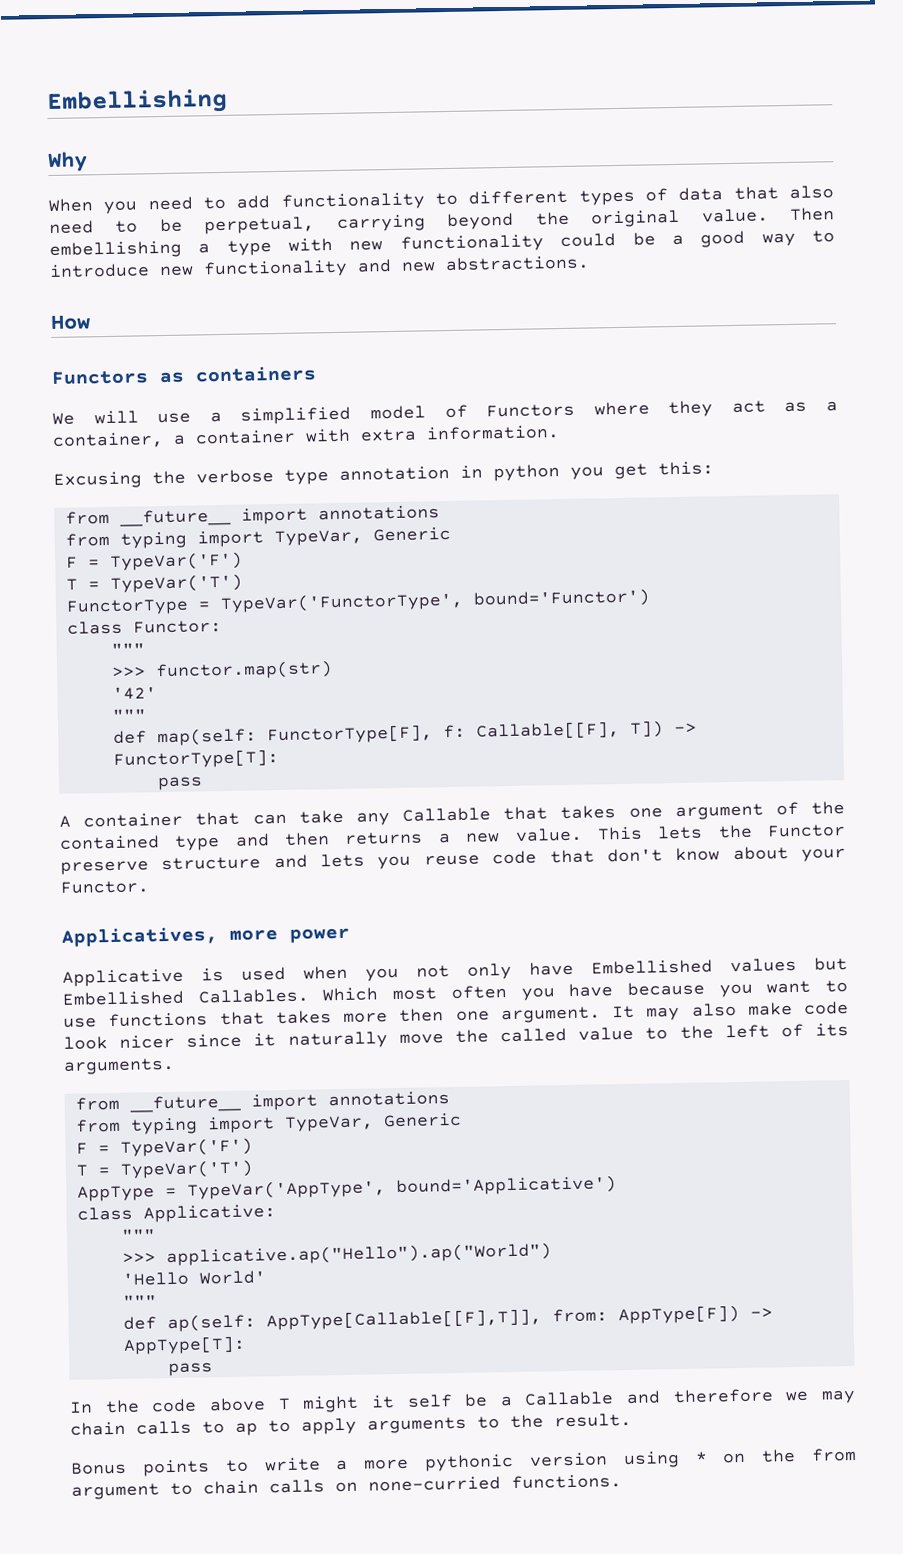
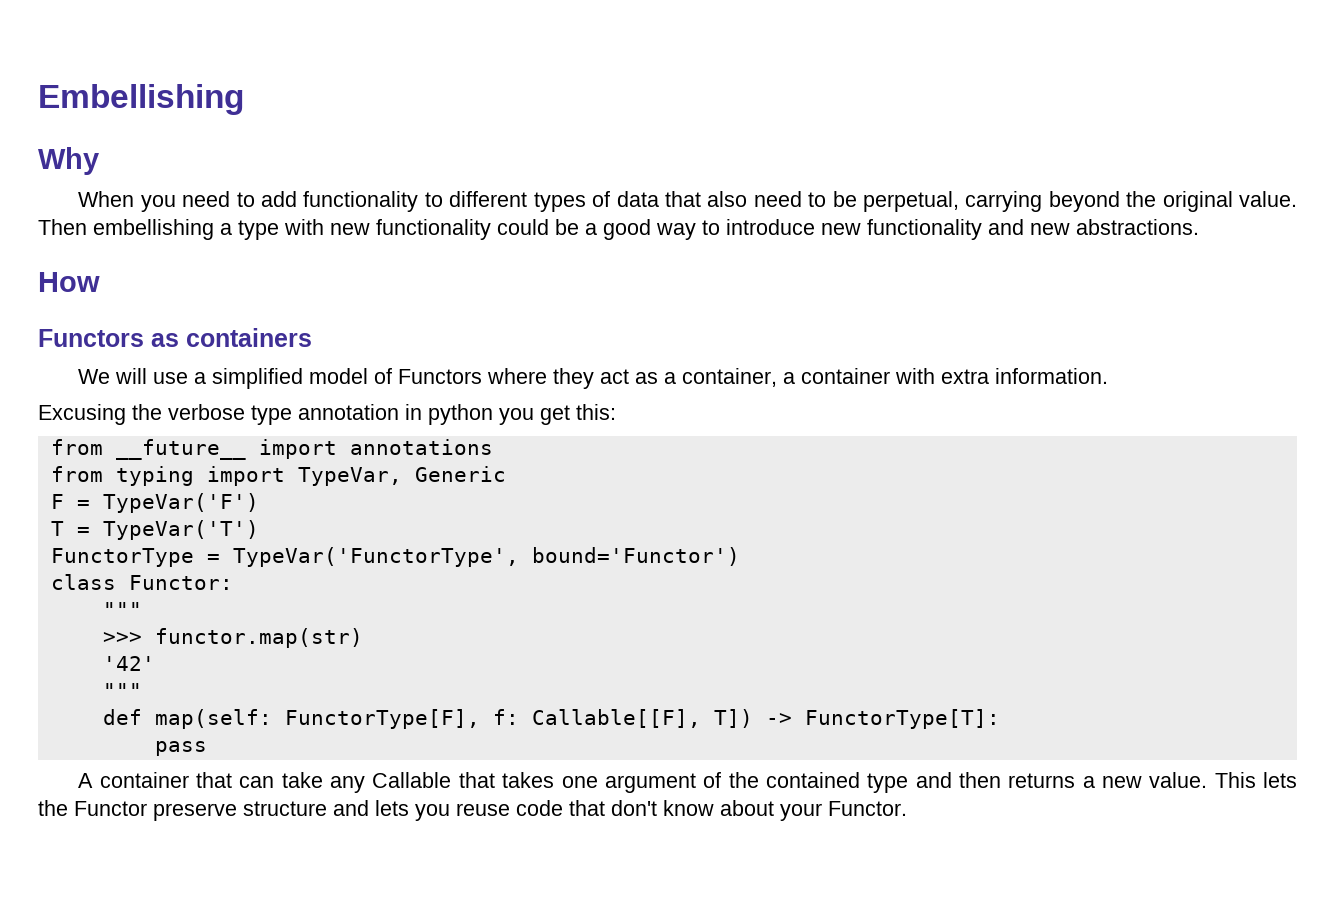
- Applicatives, more power
- Applicative is used when you not only have Embellished values but Embellished Callables. Which most often you have because you want to use functions that takes more then one argument. It may also make code look nicer since it naturally move the called value to the left of its arguments.
- from __future__ import annotations
- from typing import TypeVar, Generic
- F = TypeVar('F')
- T = TypeVar('T')
- AppType = TypeVar('AppType', bound='Applicative')
- class Applicative:
- """
- >>> applicative.ap("Hello").ap("World")
- 'Hello World'
- """
- def ap(self: AppType[Callable[[F],T]], from: AppType[F]) -> AppType[T]:
- pass
- In the code above T might it self be a Callable and therefore we may chain calls to ap to apply arguments to the result.
- Bonus points to write a more pythonic version using * on the from argument to chain calls on none-curried functions.

